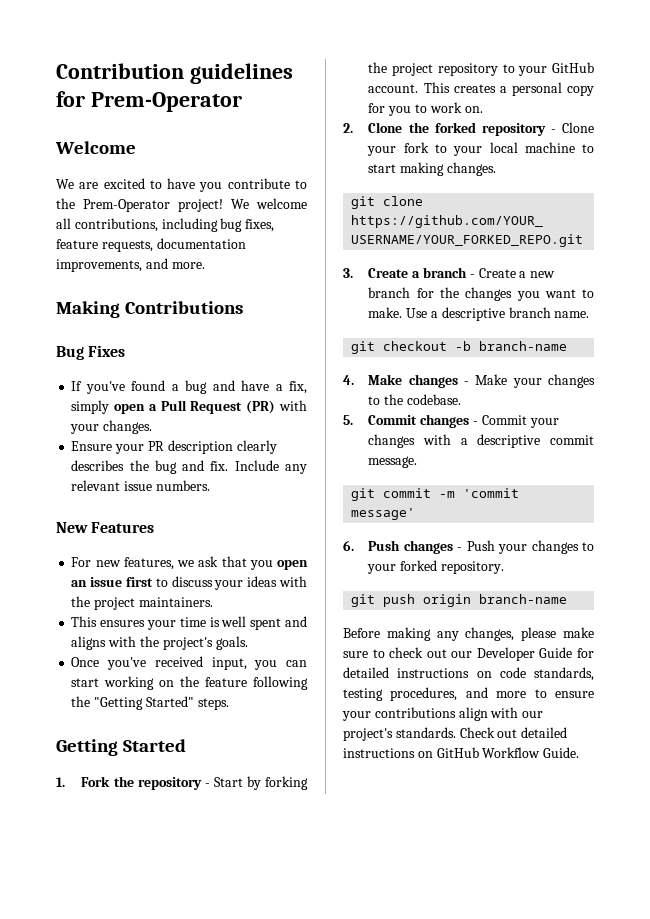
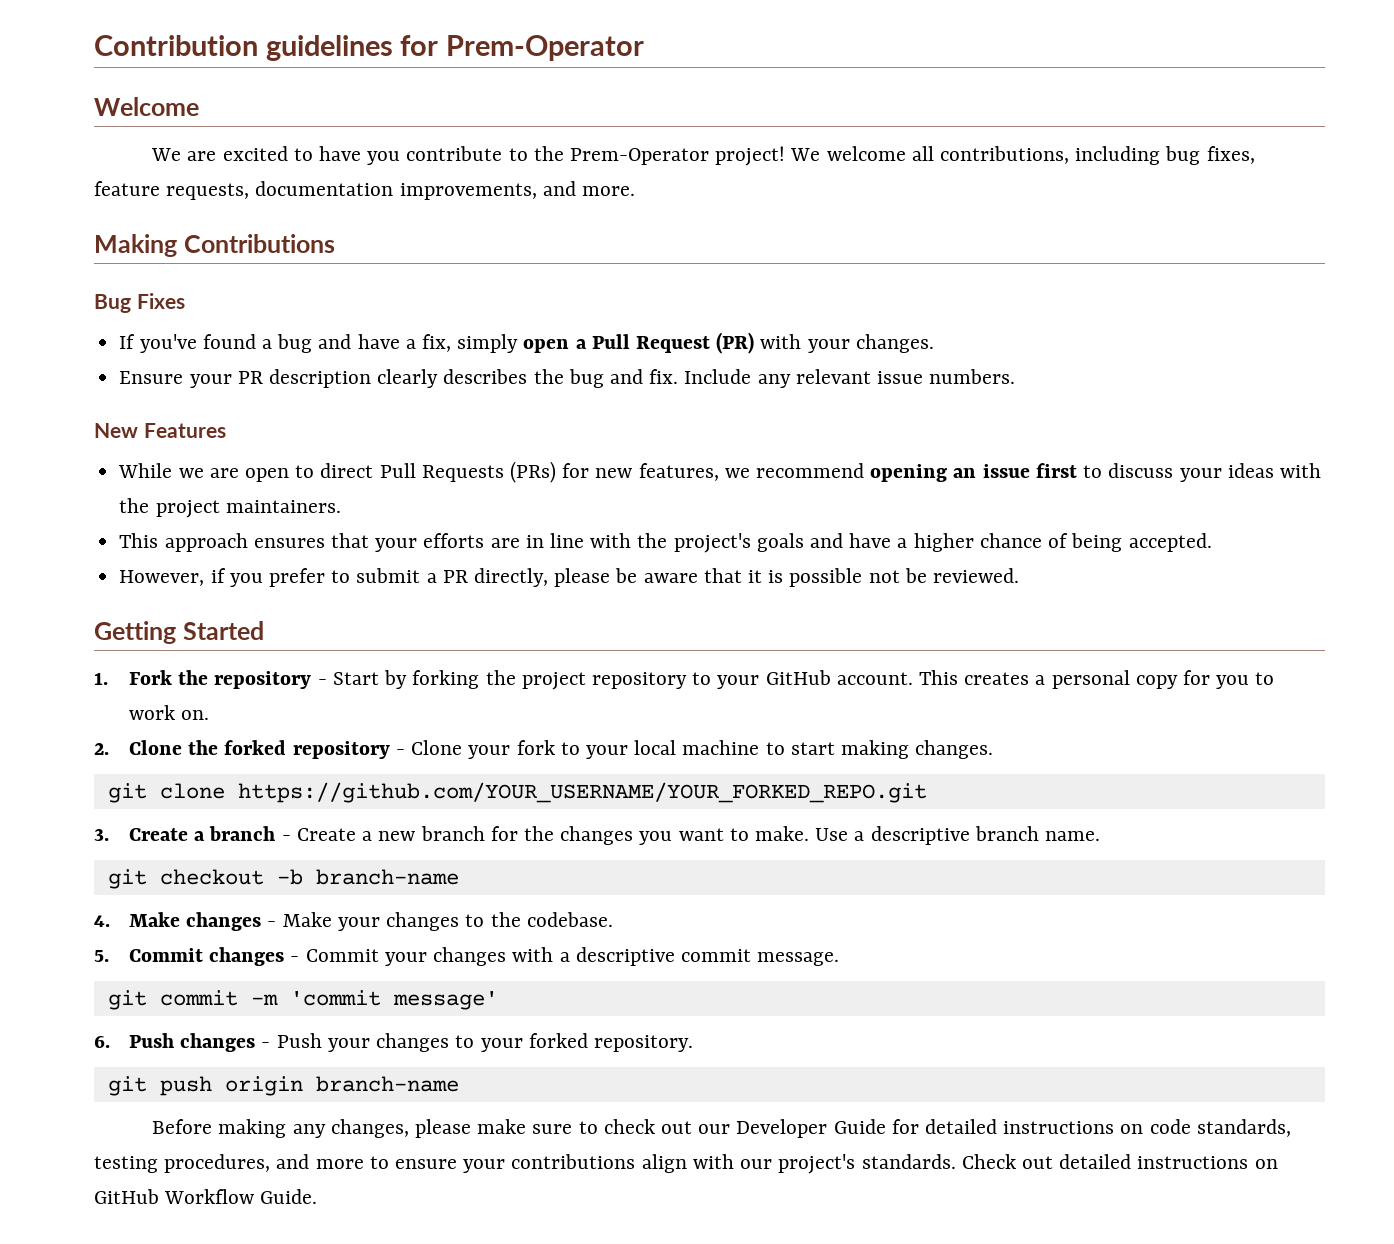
- For new features, we ask that you open an issue first to discuss your ideas with the project maintainers.
+ While we are open to direct Pull Requests (PRs) for new features, we recommend opening an issue first to discuss your ideas with the project maintainers.
- This ensures your time is well spent and aligns with the project's goals.
- Once you've received input, you can start working on the feature following the "Getting Started" steps.
+ This approach ensures that your efforts are in line with the project's goals and have a higher chance of being accepted.
+ However, if you prefer to submit a PR directly, please be aware that it is possible not be reviewed.

